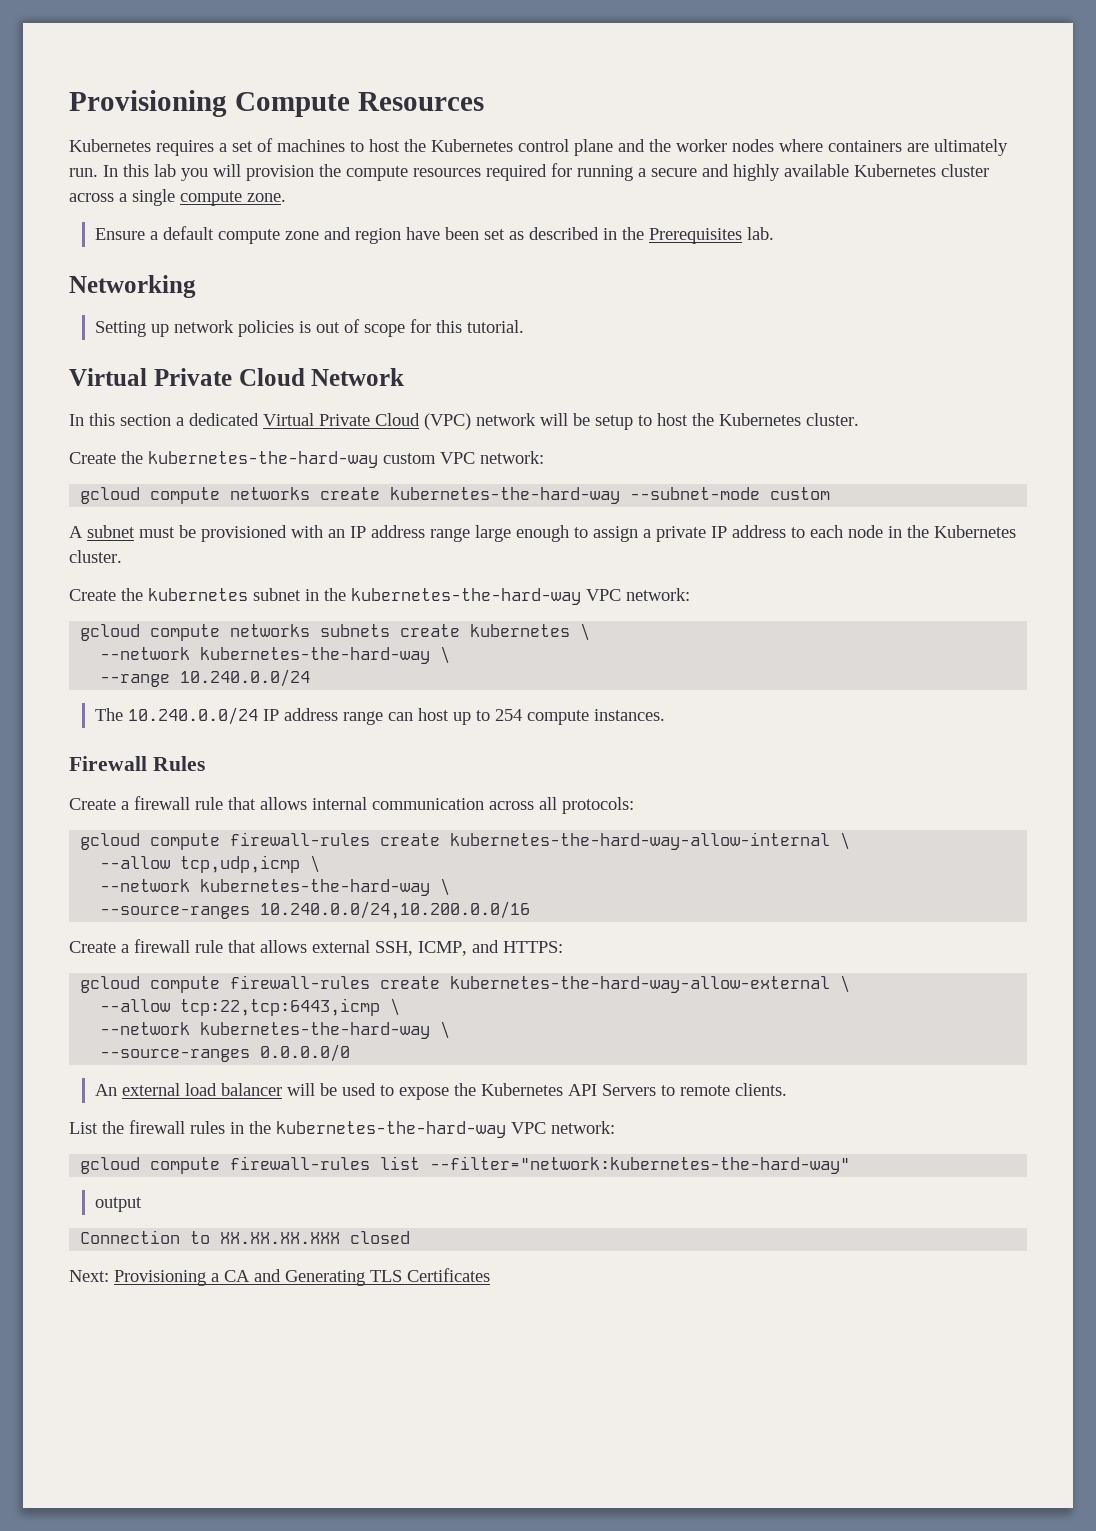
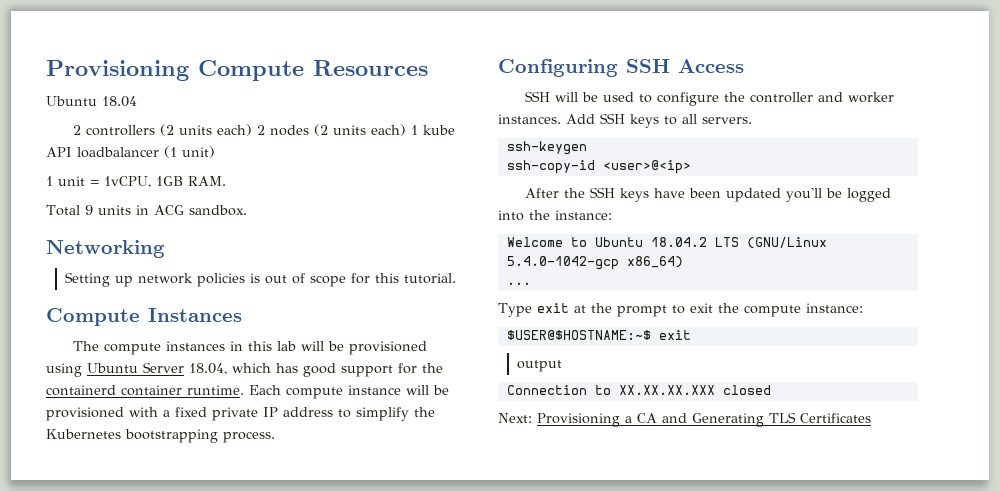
- Kubernetes requires a set of machines to host the Kubernetes control plane and the worker nodes where containers are ultimately run. In this lab you will provision the compute resources required for running a secure and highly available Kubernetes cluster across a single compute zone.
- Ensure a default compute zone and region have been set as described in the Prerequisites lab.
+ Ubuntu 18.04
+ 2 controllers (2 units each) 2 nodes (2 units each) 1 kube API loadbalancer (1 unit)
+ 1 unit = 1vCPU, 1GB RAM.
+ Total 9 units in ACG sandbox.
- Virtual Private Cloud Network
- In this section a dedicated Virtual Private Cloud (VPC) network will be setup to host the Kubernetes cluster.
- Create the kubernetes-the-hard-way custom VPC network:
- gcloud compute networks create kubernetes-the-hard-way --subnet-mode custom
- A subnet must be provisioned with an IP address range large enough to assign a private IP address to each node in the Kubernetes cluster.
- Create the kubernetes subnet in the kubernetes-the-hard-way VPC network:
- gcloud compute networks subnets create kubernetes \
- --network kubernetes-the-hard-way \
- --range 10.240.0.0/24
- The 10.240.0.0/24 IP address range can host up to 254 compute instances.
- Firewall Rules
- Create a firewall rule that allows internal communication across all protocols:
- gcloud compute firewall-rules create kubernetes-the-hard-way-allow-internal \
- --allow tcp,udp,icmp \
- --network kubernetes-the-hard-way \
- --source-ranges 10.240.0.0/24,10.200.0.0/16
- Create a firewall rule that allows external SSH, ICMP, and HTTPS:
- gcloud compute firewall-rules create kubernetes-the-hard-way-allow-external \
- --allow tcp:22,tcp:6443,icmp \
- --network kubernetes-the-hard-way \
- --source-ranges 0.0.0.0/0
- An external load balancer will be used to expose the Kubernetes API Servers to remote clients.
- List the firewall rules in the kubernetes-the-hard-way VPC network:
- gcloud compute firewall-rules list --filter="network:kubernetes-the-hard-way"
+ Compute Instances
+ The compute instances in this lab will be provisioned using Ubuntu Server 18.04, which has good support for the containerd container runtime. Each compute instance will be provisioned with a fixed private IP address to simplify the Kubernetes bootstrapping process.
+ Configuring SSH Access
+ SSH will be used to configure the controller and worker instances. Add SSH keys to all servers.
+ ssh-keygen
+ ssh-copy-id <user>@<ip>
+ After the SSH keys have been updated you'll be logged into the instance:
+ Welcome to Ubuntu 18.04.2 LTS (GNU/Linux 5.4.0-1042-gcp x86_64)
+ ...
+ Type exit at the prompt to exit the compute instance:
+ $USER@$HOSTNAME:~$ exit

